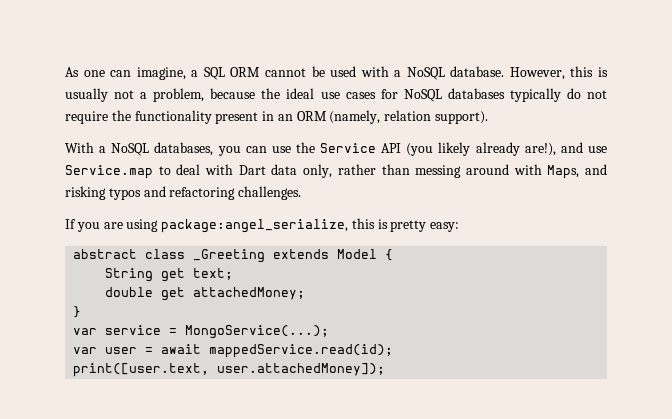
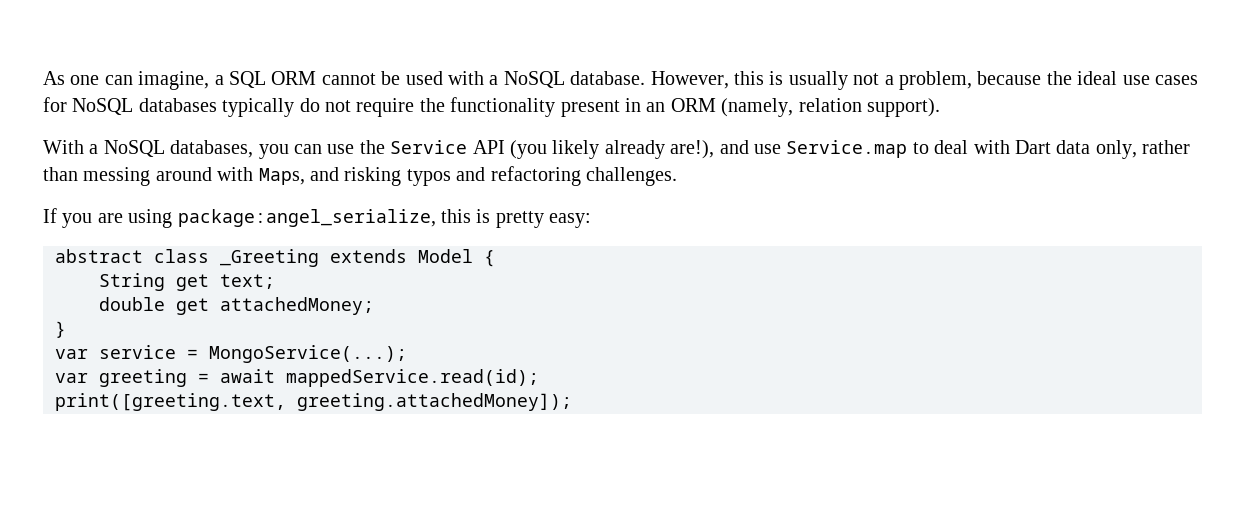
- var user = await mappedService.read(id);
+ var greeting = await mappedService.read(id);
- print([user.text, user.attachedMoney]);
+ print([greeting.text, greeting.attachedMoney]);

